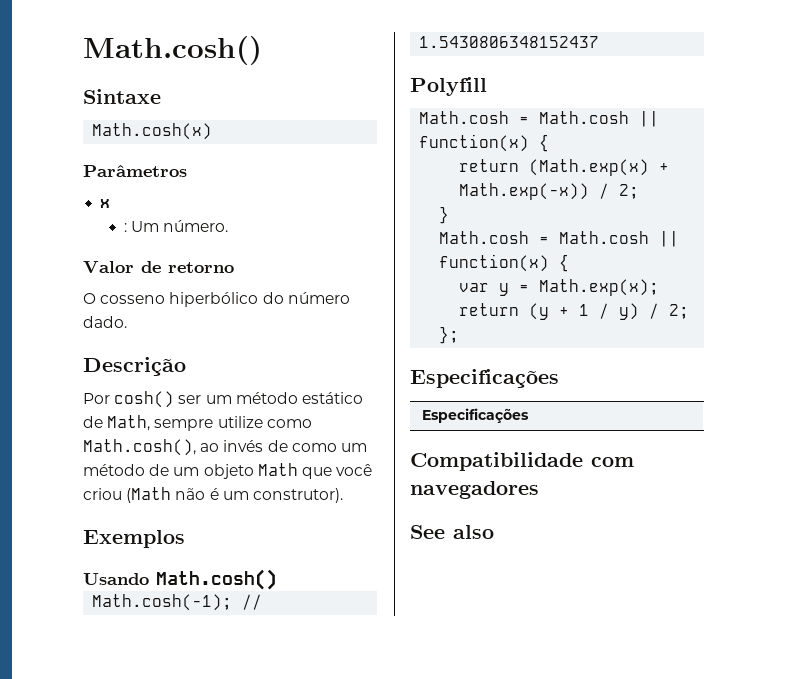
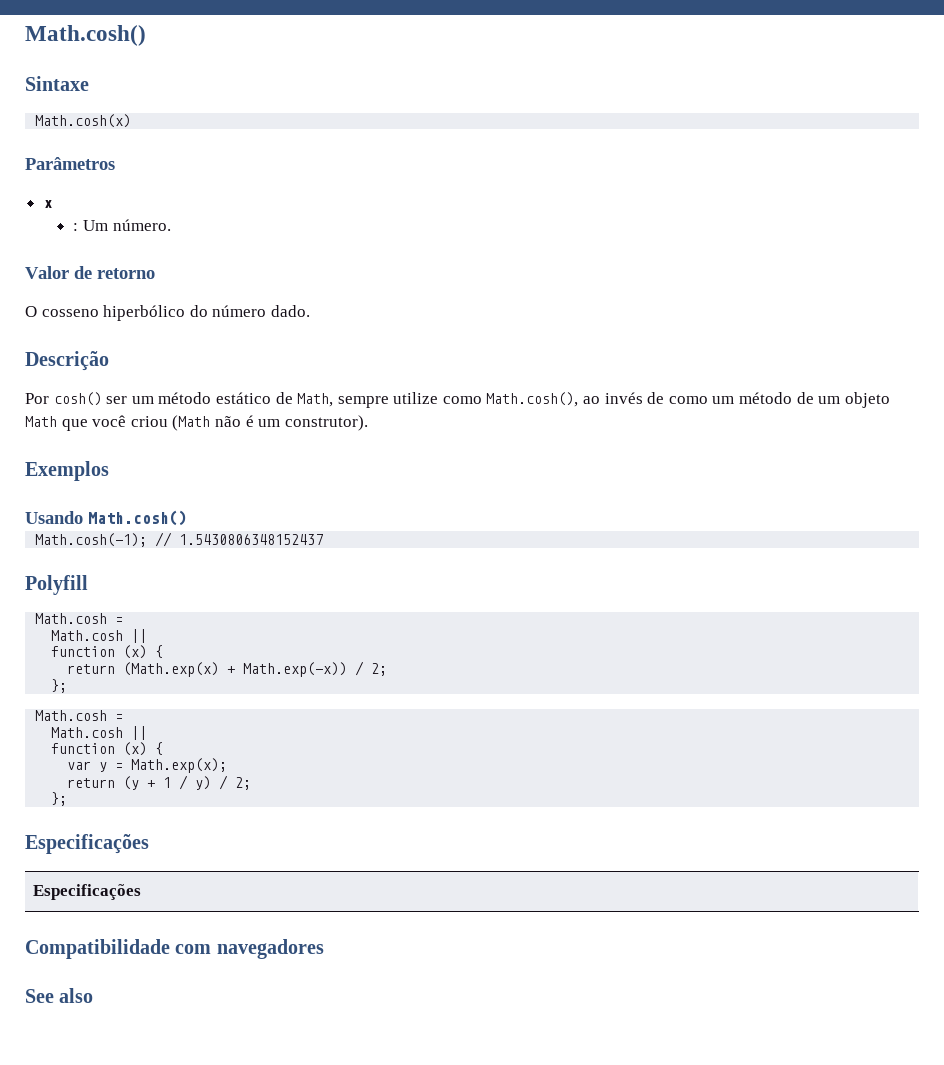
  Polyfill
- Math.cosh = Math.cosh || function(x) {
+ Math.cosh =
+ Math.cosh ||
+ function (x) {
  return (Math.exp(x) + Math.exp(-x)) / 2;
- }
- Math.cosh = Math.cosh || function(x) {
+ };
+ Math.cosh =
+ Math.cosh ||
+ function (x) {

